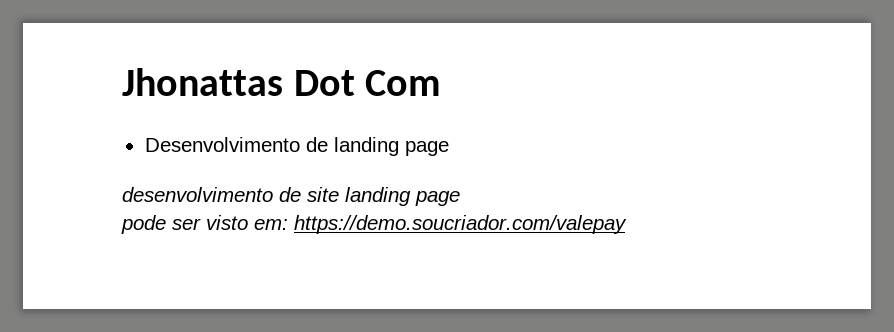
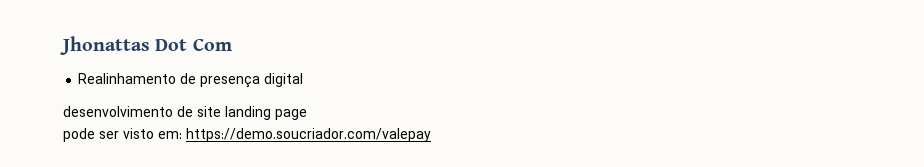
- Desenvolvimento de landing page
+ Realinhamento de presença digital

